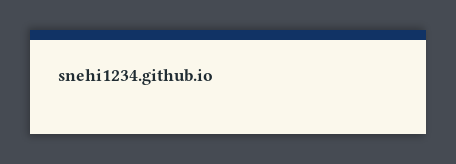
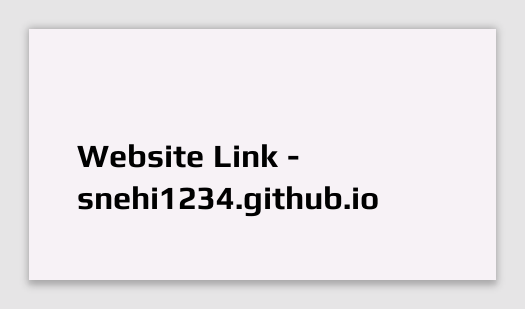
- snehi1234.github.io
+ Website Link - snehi1234.github.io

